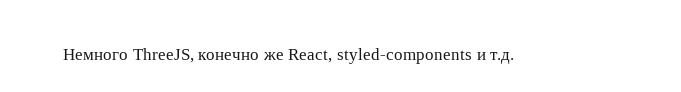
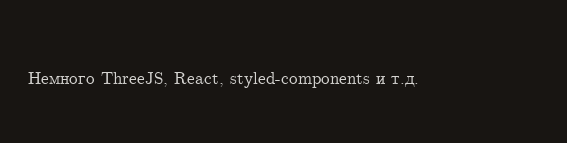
- Немного ThreeJS, конечно же React, styled-components и т.д.
+ Немного ThreeJS, React, styled-components и т.д.

